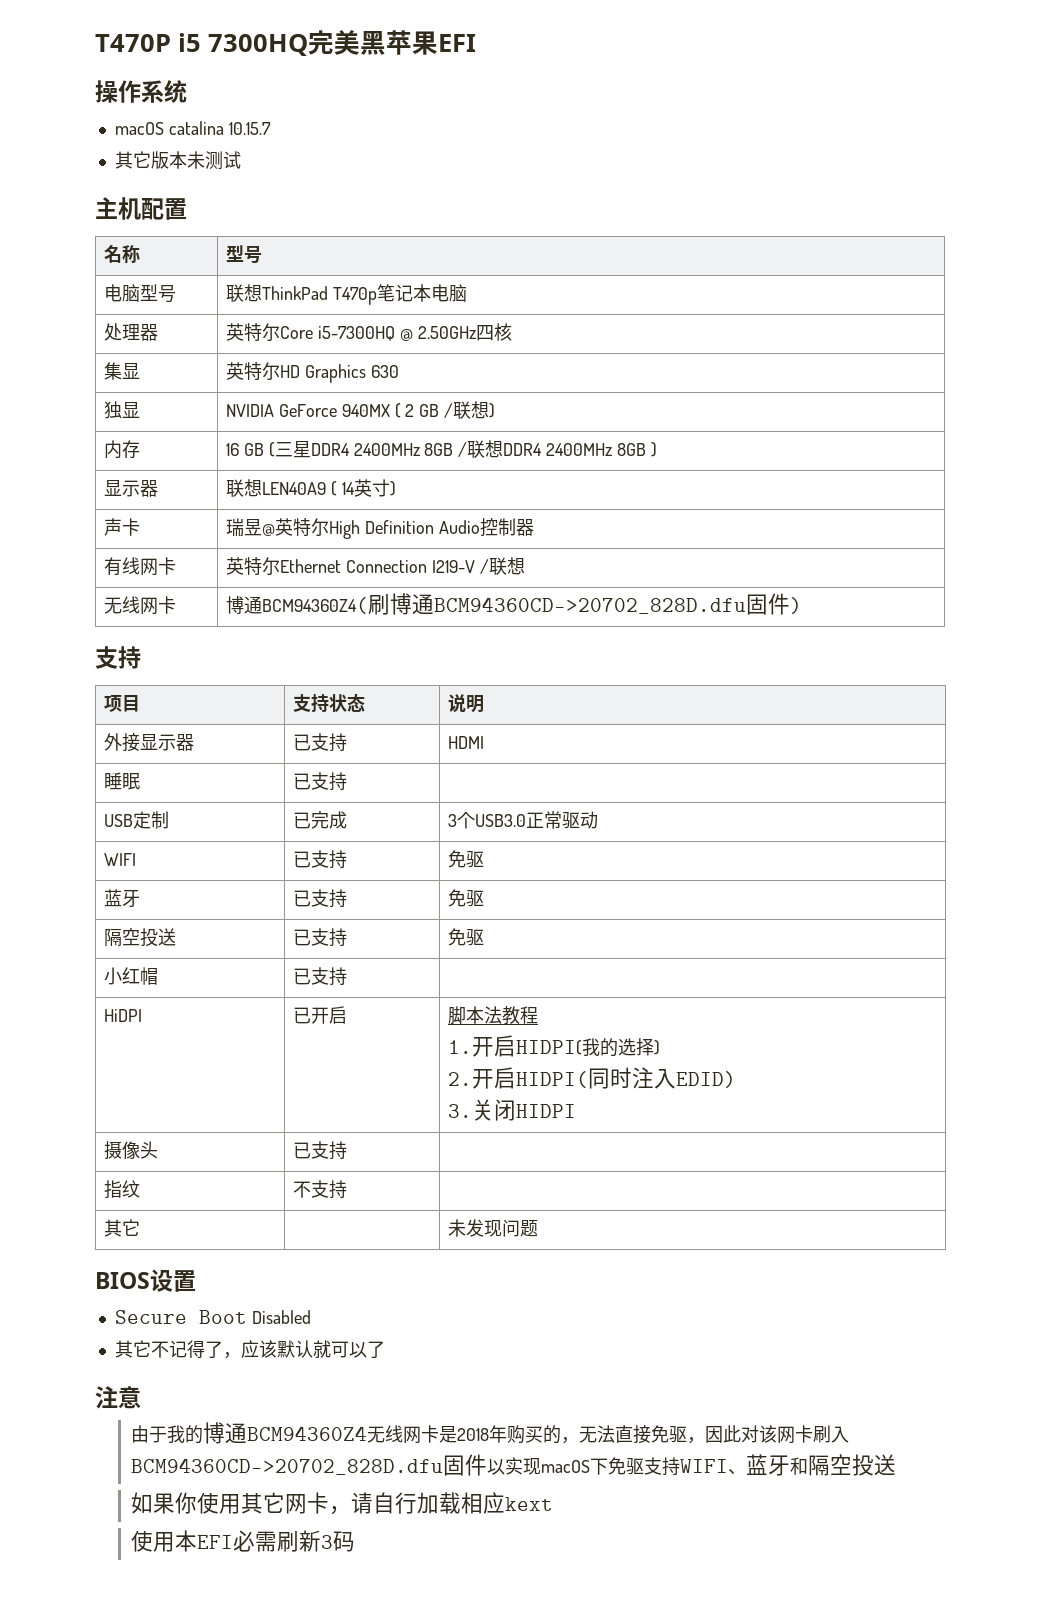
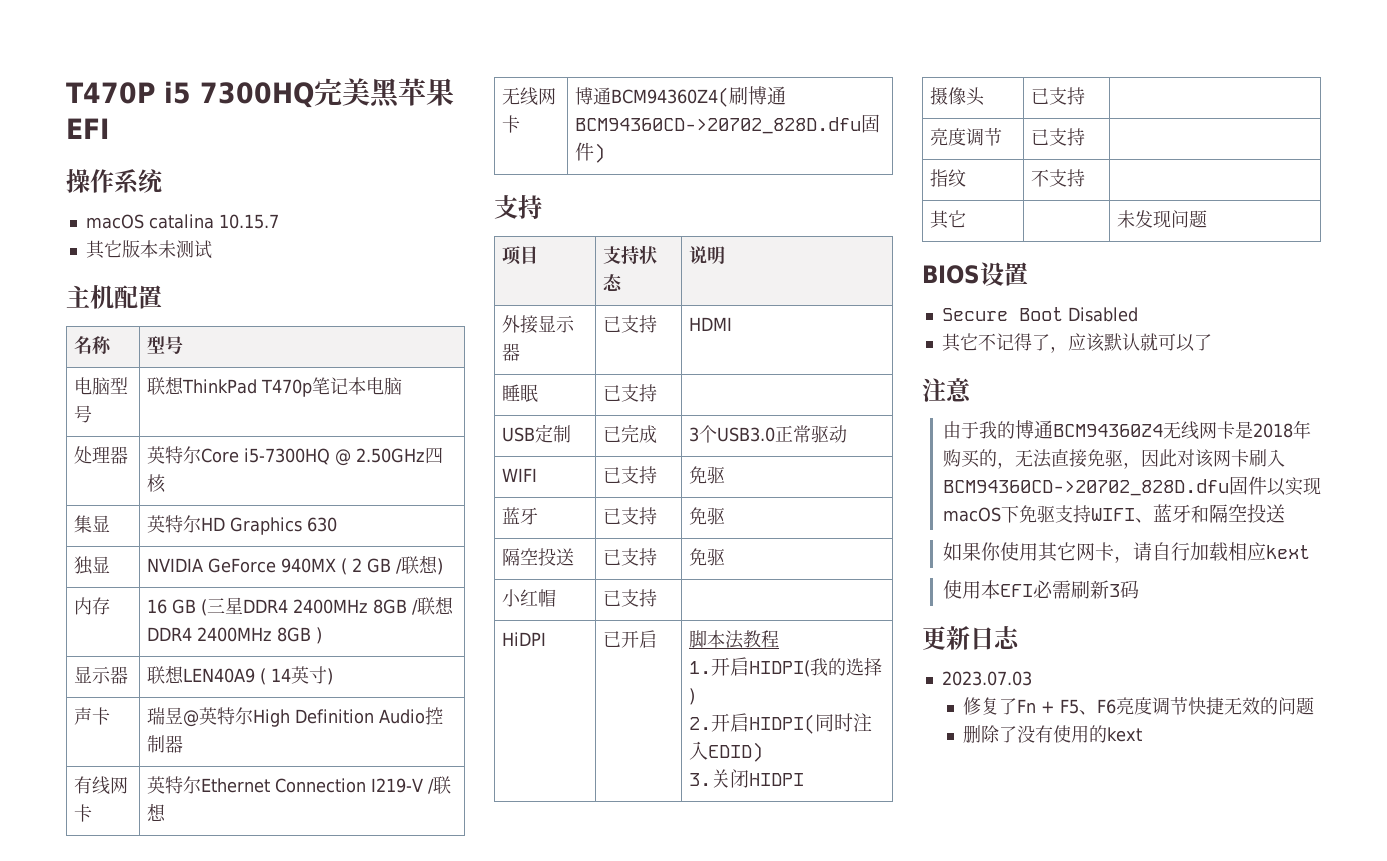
+ 亮度调节 | 已支持 |
+ 更新日志
+ 2023.07.03
+ 修复了Fn + F5、F6亮度调节快捷无效的问题
+ 删除了没有使用的kext

